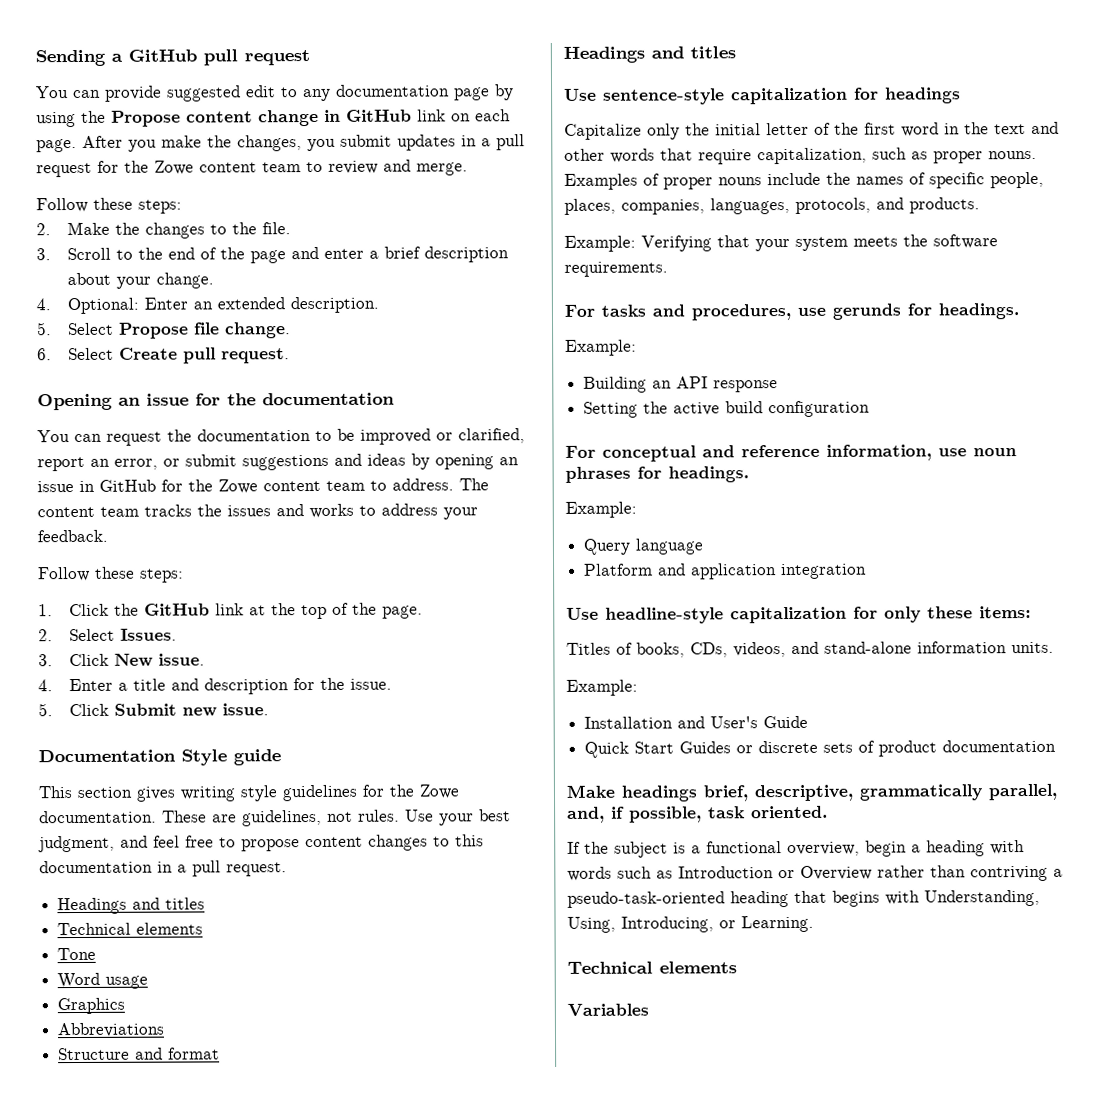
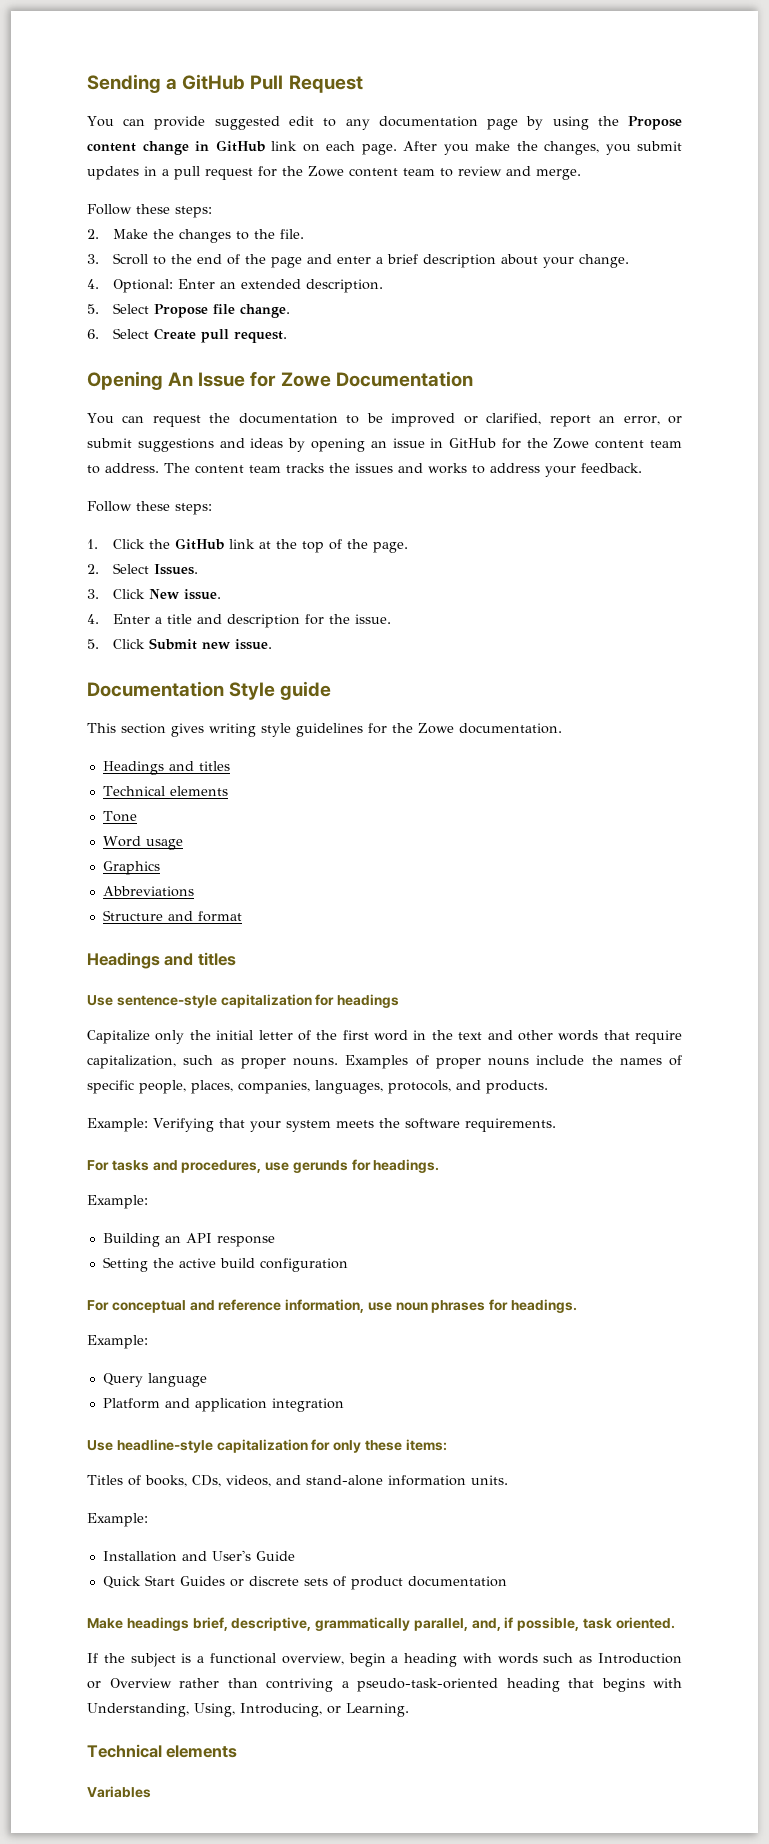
- Sending a GitHub pull request
+ Sending a GitHub Pull Request
- Opening an issue for the documentation
+ Opening An Issue for Zowe Documentation
- These are guidelines, not rules. Use your best judgment, and feel free to propose content changes to this documentation in a pull request.

